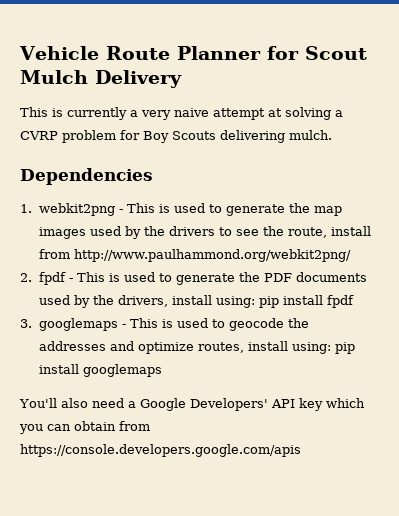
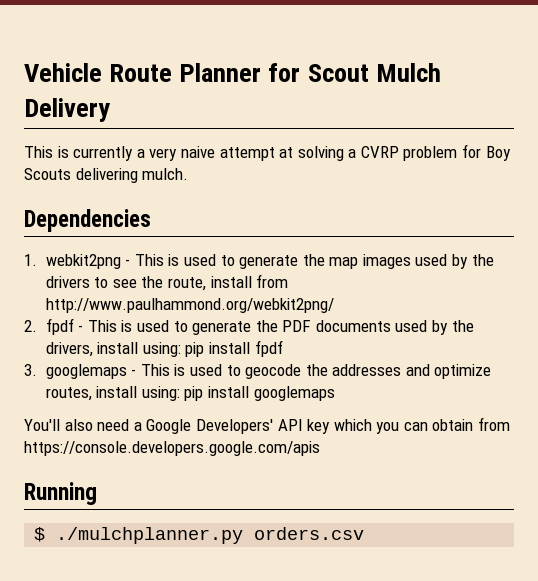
+ Running
+ $ ./mulchplanner.py orders.csv

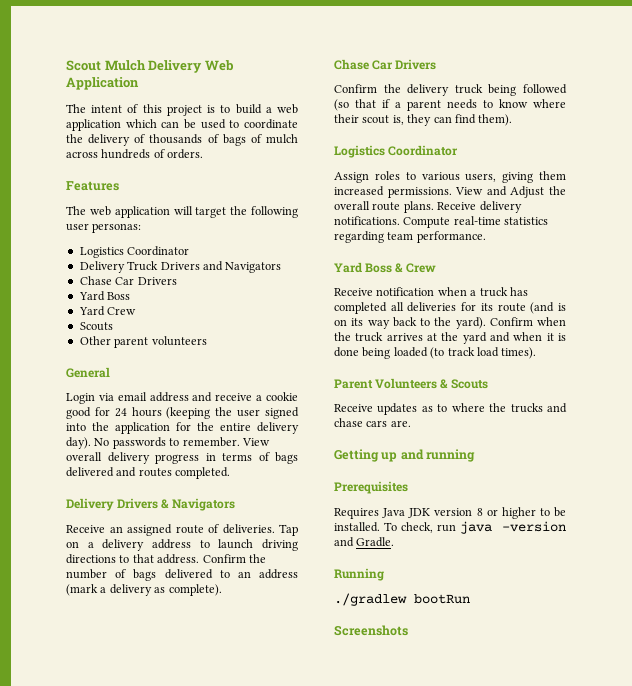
- Vehicle Route Planner for Scout Mulch Delivery
- This is currently a very naive attempt at solving a CVRP problem for Boy Scouts delivering mulch.
- Dependencies
- 1. webkit2png - This is used to generate the map images used by the drivers to see the route, install from http://www.paulhammond.org/webkit2png/
- 2. fpdf - This is used to generate the PDF documents used by the drivers, install using: pip install fpdf
- 3. googlemaps - This is used to geocode the addresses and optimize routes, install using: pip install googlemaps
- You'll also need a Google Developers' API key which you can obtain from https://console.developers.google.com/apis
+ Scout Mulch Delivery Web Application
+ The intent of this project is to build a web application which can be used to coordinate the delivery of thousands of bags of mulch across hundreds of orders.
+ Features
+ The web application will target the following user personas:
+ Logistics Coordinator
+ Delivery Truck Drivers and Navigators
+ Chase Car Drivers
+ Yard Boss
+ Yard Crew
+ Scouts
+ Other parent volunteers
+ General
+ Login via email address and receive a cookie good for 24 hours (keeping the user signed into the application for the entire delivery day). No passwords to remember. View overall delivery progress in terms of bags delivered and routes completed.
+ Delivery Drivers & Navigators
+ Receive an assigned route of deliveries. Tap on a delivery address to launch driving directions to that address. Confirm the number of bags delivered to an address (mark a delivery as complete).
+ Chase Car Drivers
+ Confirm the delivery truck being followed (so that if a parent needs to know where their scout is, they can find them).
+ Logistics Coordinator
+ Assign roles to various users, giving them increased permissions. View and Adjust the overall route plans. Receive delivery notifications. Compute real-time statistics regarding team performance.
+ Yard Boss & Crew
+ Receive notification when a truck has completed all deliveries for its route (and is on its way back to the yard). Confirm when the truck arrives at the yard and when it is done being loaded (to track load times).
+ Parent Volunteers & Scouts
+ Receive updates as to where the trucks and chase cars are.
+ Getting up and running
+ Prerequisites
+ Requires Java JDK version 8 or higher to be installed. To check, run java -version and Gradle.
  Running
- $ ./mulchplanner.py orders.csv
+ ./gradlew bootRun
+ Screenshots

